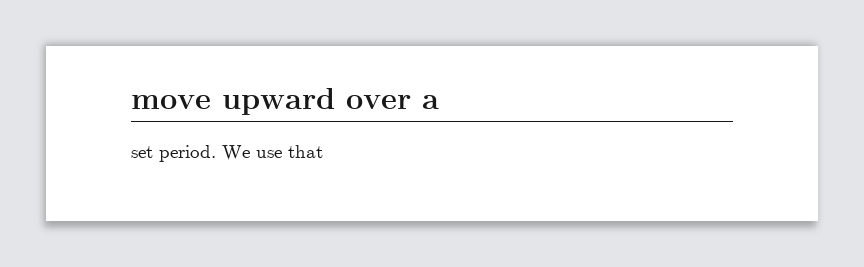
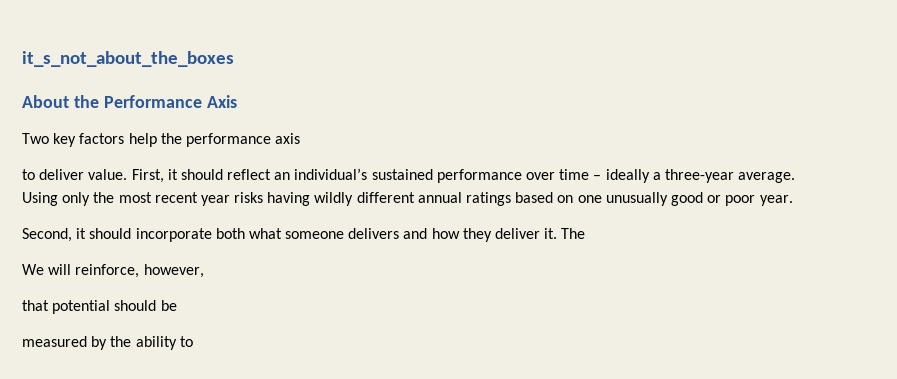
- move upward over a
- set period. We use that
+ it_s_not_about_the_boxes
+ About the Performance Axis
+ Two key factors help the performance axis
+ to deliver value. First, it should reflect an individual’s sustained performance over time – ideally a three-year average. Using only the most recent year risks having wildly different annual ratings based on one unusually good or poor year.
+ Second, it should incorporate both what someone delivers and how they deliver it. The
+ We will reinforce, however,
+ that potential should be
+ measured by the ability to

